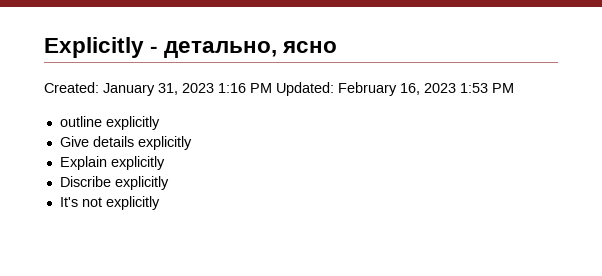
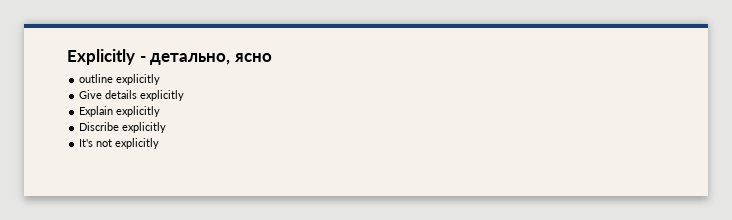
- Created: January 31, 2023 1:16 PM Updated: February 16, 2023 1:53 PM

